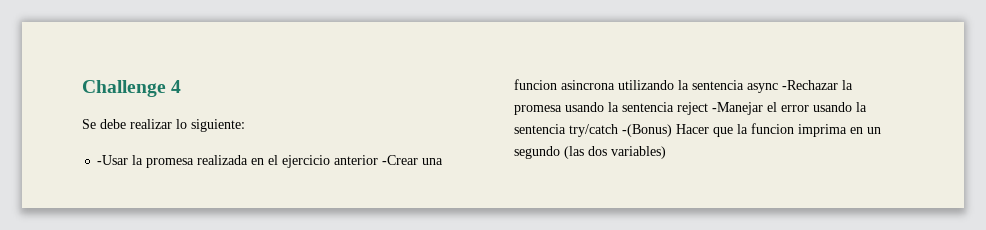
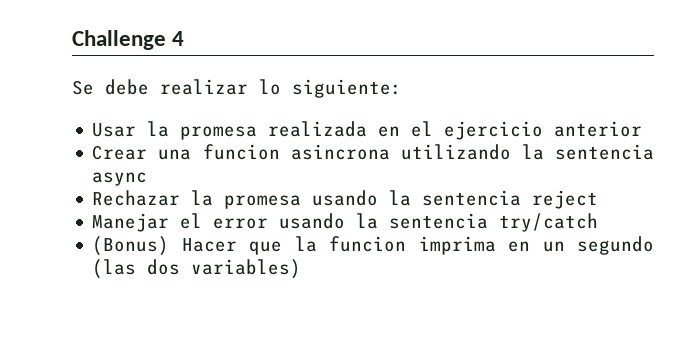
- -Usar la promesa realizada en el ejercicio anterior -Crear una funcion asincrona utilizando la sentencia async -Rechazar la promesa usando la sentencia reject -Manejar el error usando la sentencia try/catch -(Bonus) Hacer que la funcion imprima en un segundo (las dos variables)
+ Usar la promesa realizada en el ejercicio anterior
+ Crear una funcion asincrona utilizando la sentencia async
+ Rechazar la promesa usando la sentencia reject
+ Manejar el error usando la sentencia try/catch
+ (Bonus) Hacer que la funcion imprima en un segundo (las dos variables)

